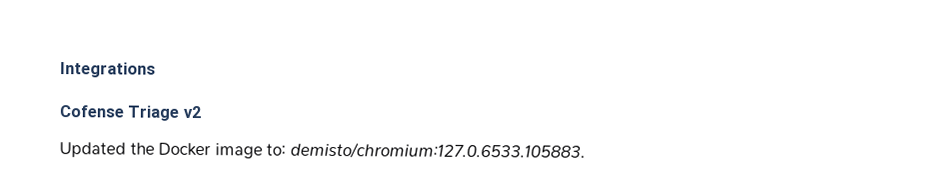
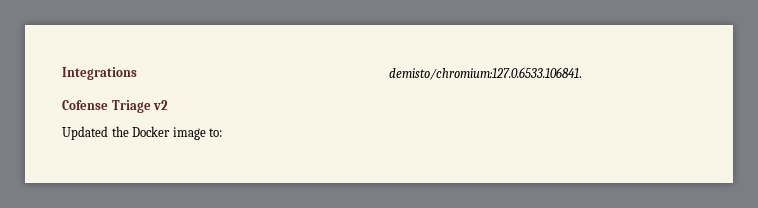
- Updated the Docker image to: demisto/chromium:127.0.6533.105883.
+ Updated the Docker image to: demisto/chromium:127.0.6533.106841.

